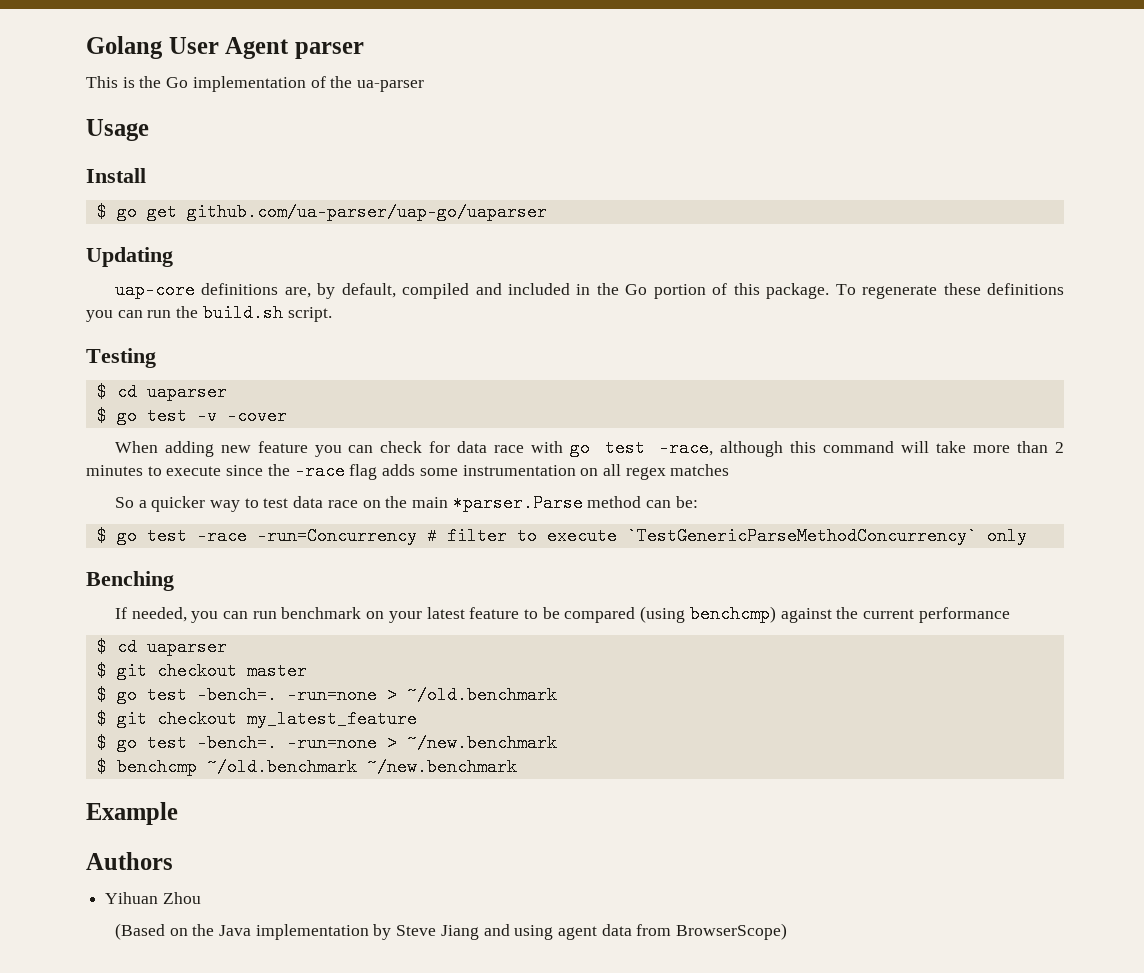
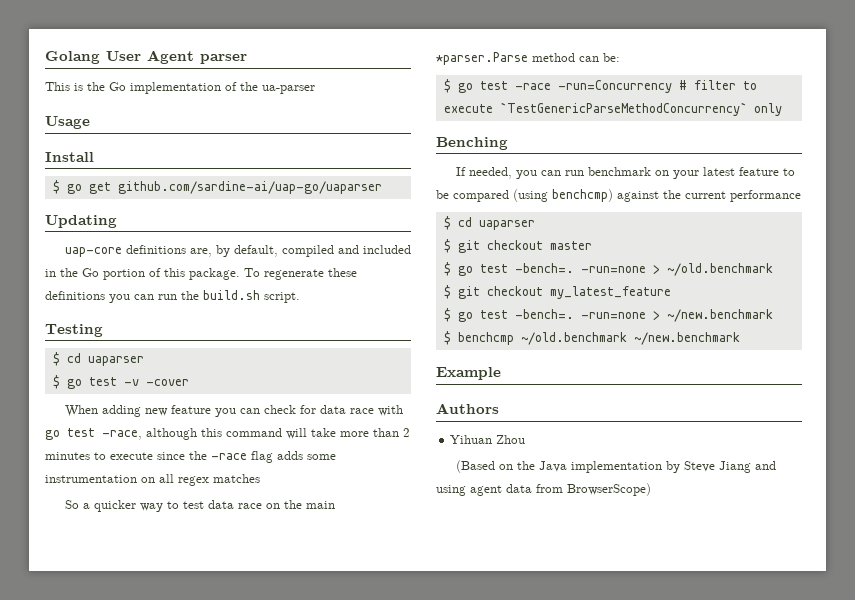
- $ go get github.com/ua-parser/uap-go/uaparser
+ $ go get github.com/sardine-ai/uap-go/uaparser

